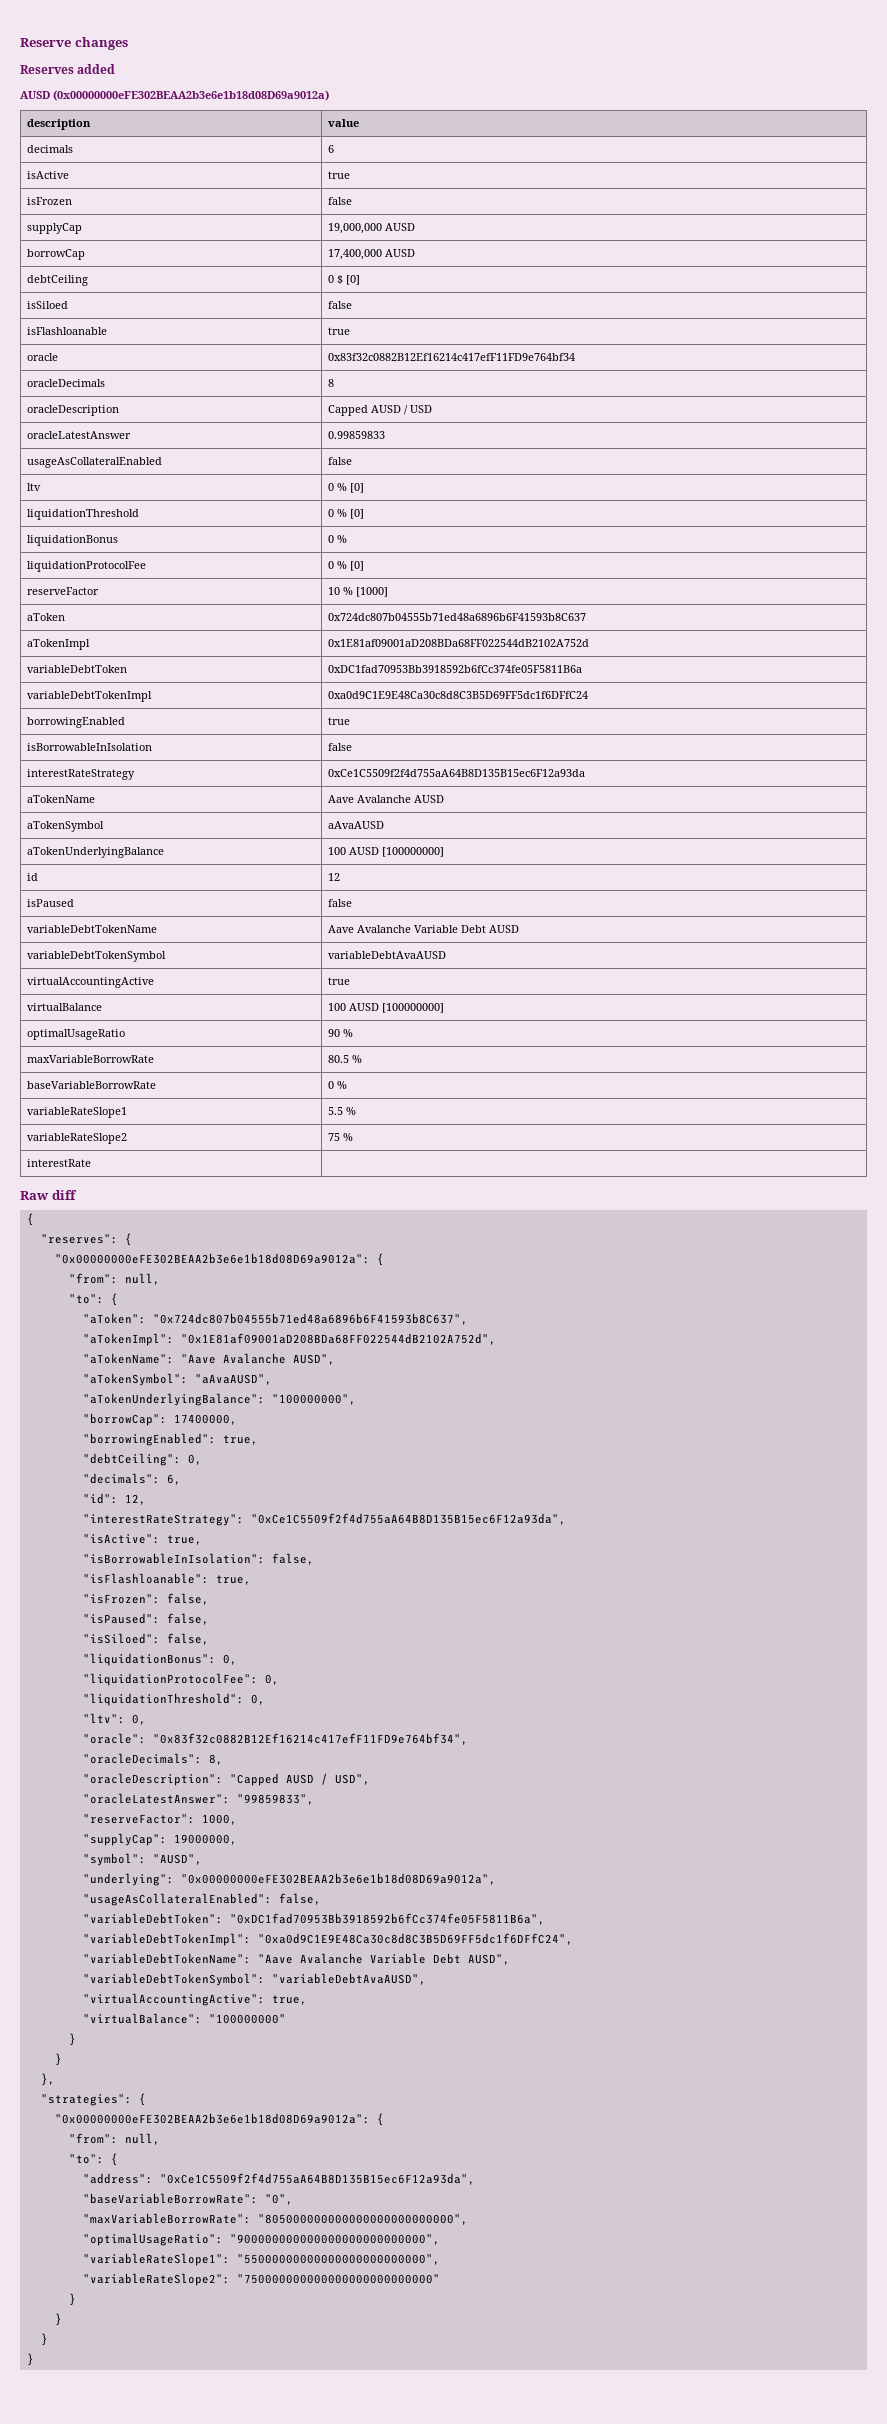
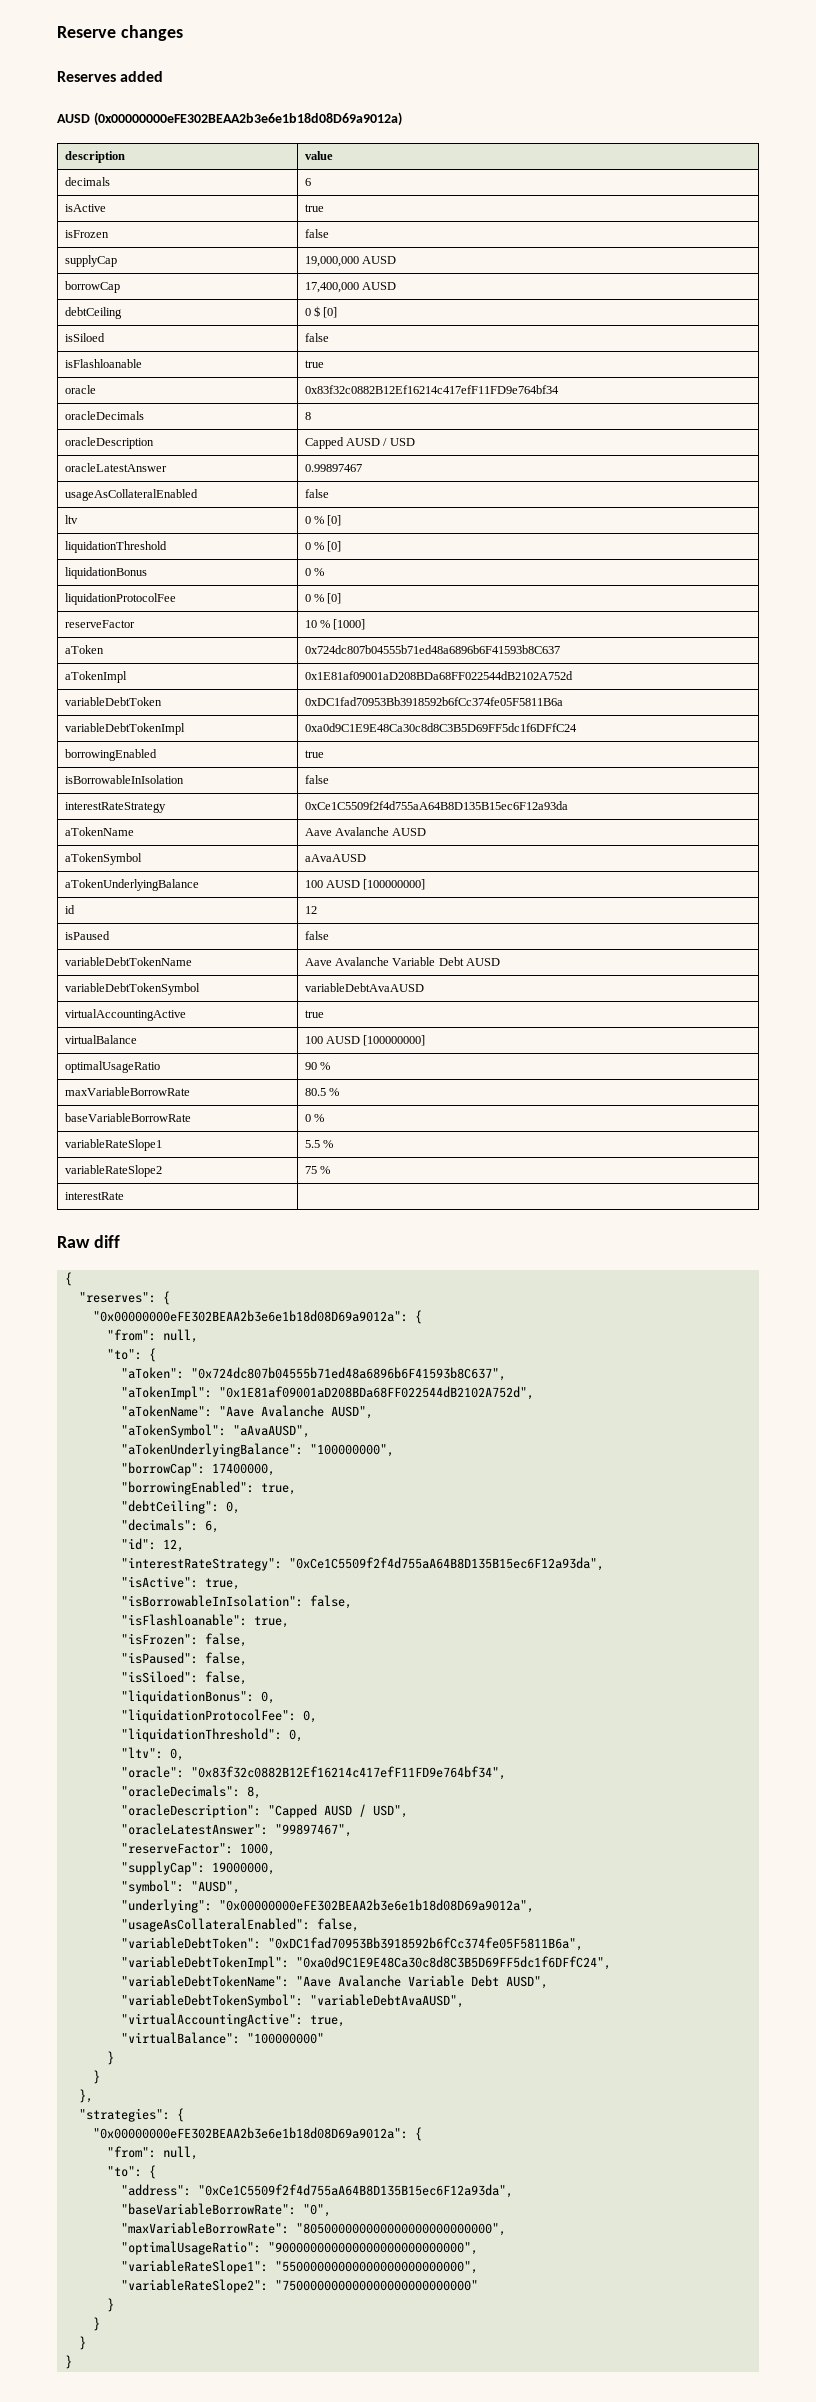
- oracleLatestAnswer | 0.99859833
+ oracleLatestAnswer | 0.99897467
- "oracleLatestAnswer": "99859833",
+ "oracleLatestAnswer": "99897467",

